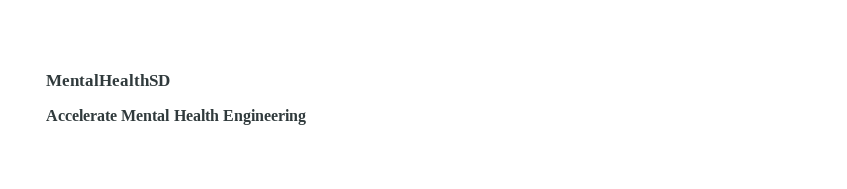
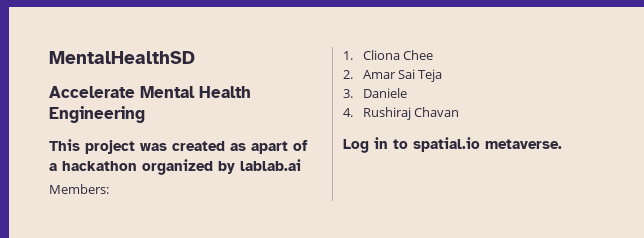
+ This project was created as apart of a hackathon organized by lablab.ai
+ Members:
+ 1. Cliona Chee
+ 2. Amar Sai Teja
+ 3. Daniele
+ 4. Rushiraj Chavan
+ Log in to spatial.io metaverse.

